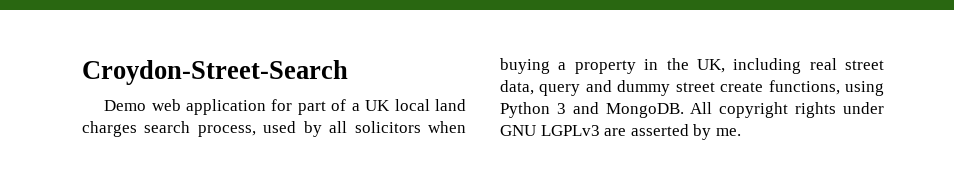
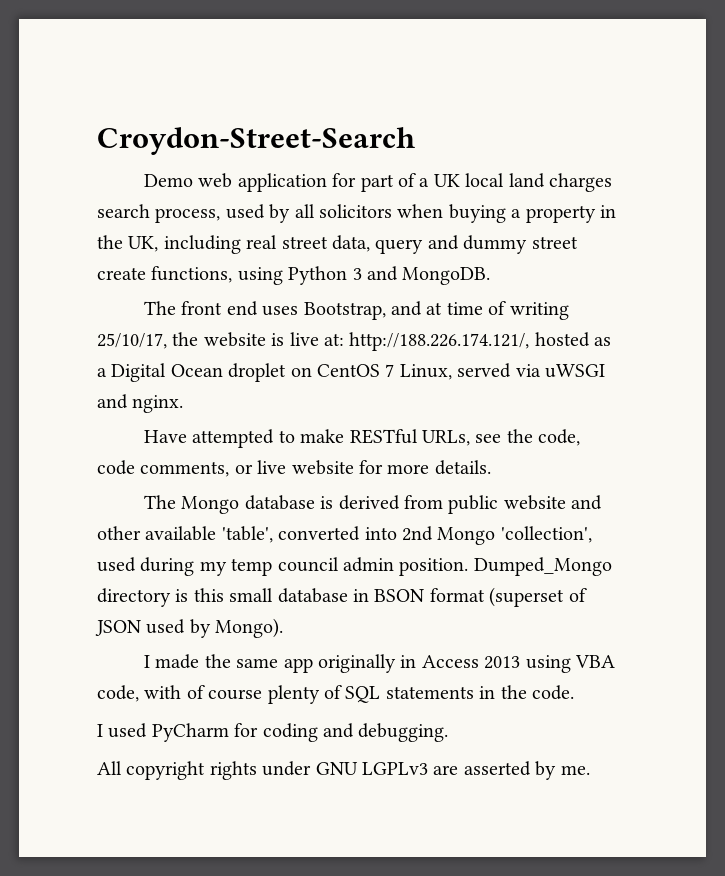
- Demo web application for part of a UK local land charges search process, used by all solicitors when buying a property in the UK, including real street data, query and dummy street create functions, using Python 3 and MongoDB. All copyright rights under GNU LGPLv3 are asserted by me.
+ Demo web application for part of a UK local land charges search process, used by all solicitors when buying a property in the UK, including real street data, query and dummy street create functions, using Python 3 and MongoDB.
+ The front end uses Bootstrap, and at time of writing 25/10/17, the website is live at: http://188.226.174.121/, hosted as a Digital Ocean droplet on CentOS 7 Linux, served via uWSGI and nginx.
+ Have attempted to make RESTful URLs, see the code, code comments, or live website for more details.
+ The Mongo database is derived from public website and other available 'table', converted into 2nd Mongo 'collection', used during my temp council admin position. Dumped_Mongo directory is this small database in BSON format (superset of JSON used by Mongo).
+ I made the same app originally in Access 2013 using VBA code, with of course plenty of SQL statements in the code.
+ I used PyCharm for coding and debugging.
+ All copyright rights under GNU LGPLv3 are asserted by me.

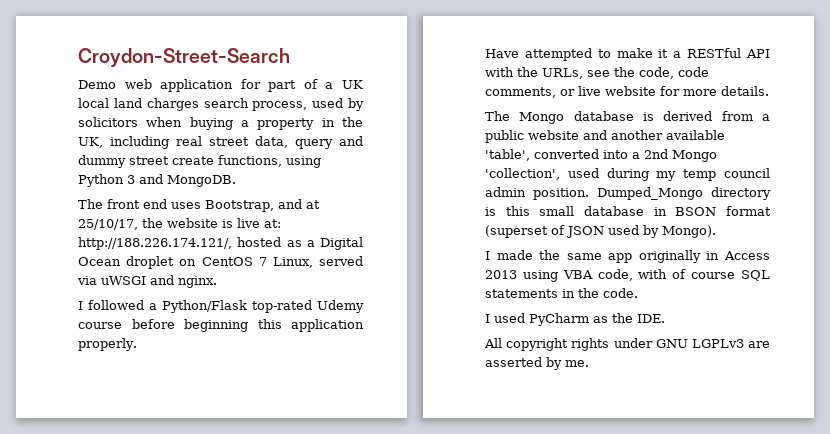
- Demo web application for part of a UK local land charges search process, used by all solicitors when buying a property in the UK, including real street data, query and dummy street create functions, using Python 3 and MongoDB.
+ Demo web application for part of a UK local land charges search process, used by solicitors when buying a property in the UK, including real street data, query and dummy street create functions, using Python 3 and MongoDB.
- The front end uses Bootstrap, and at time of writing 25/10/17, the website is live at: http://188.226.174.121/, hosted as a Digital Ocean droplet on CentOS 7 Linux, served via uWSGI and nginx.
+ The front end uses Bootstrap, and at 25/10/17, the website is live at: http://188.226.174.121/, hosted as a Digital Ocean droplet on CentOS 7 Linux, served via uWSGI and nginx.
- Have attempted to make RESTful URLs, see the code, code comments, or live website for more details.
+ I followed a Python/Flask top-rated Udemy course before beginning this application properly.
+ Have attempted to make it a RESTful API with the URLs, see the code, code comments, or live website for more details.
- The Mongo database is derived from public website and other available 'table', converted into 2nd Mongo 'collection', used during my temp council admin position.
+ The Mongo database is derived from a public website and another available 'table', converted into a 2nd Mongo 'collection', used during my temp council admin position.
- I made the same app originally in Access 2013 using VBA code, with of course plenty of SQL statements in the code.
+ I made the same app originally in Access 2013 using VBA code, with of course SQL statements in the code.
- I used PyCharm for coding and debugging.
+ I used PyCharm as the IDE.

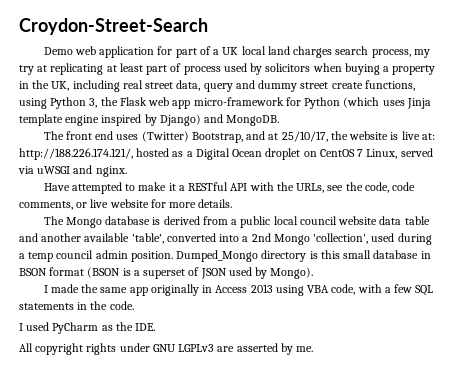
- Demo web application for part of a UK local land charges search process, used by solicitors when buying a property in the UK, including real street data, query and dummy street create functions, using Python 3 and MongoDB.
+ Demo web application for part of a UK local land charges search process, my try at replicating at least part of process used by solicitors when buying a property in the UK, including real street data, query and dummy street create functions, using Python 3, the Flask web app micro-framework for Python (which uses Jinja template engine inspired by Django) and MongoDB.
- The front end uses Bootstrap, and at 25/10/17, the website is live at: http://188.226.174.121/, hosted as a Digital Ocean droplet on CentOS 7 Linux, served via uWSGI and nginx.
+ The front end uses (Twitter) Bootstrap, and at 25/10/17, the website is live at: http://188.226.174.121/, hosted as a Digital Ocean droplet on CentOS 7 Linux, served via uWSGI and nginx.
- I followed a Python/Flask top-rated Udemy course before beginning this application properly.
- The Mongo database is derived from a public website and another available 'table', converted into a 2nd Mongo 'collection', used during my temp council admin position.
+ The Mongo database is derived from a public local council website data table and another available 'table', converted into a 2nd Mongo 'collection', used during a temp council admin position.
- Dumped_Mongo directory is this small database in BSON format (superset of JSON used by Mongo).
+ Dumped_Mongo directory is this small database in BSON format (BSON is a superset of JSON used by Mongo).
- I made the same app originally in Access 2013 using VBA code, with of course SQL statements in the code.
+ I made the same app originally in Access 2013 using VBA code, with a few SQL statements in the code.

